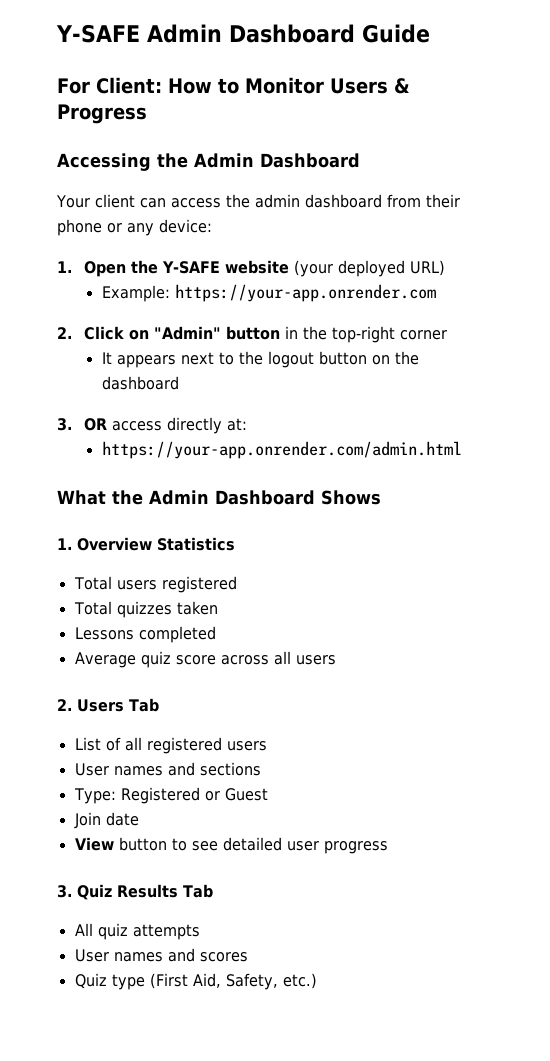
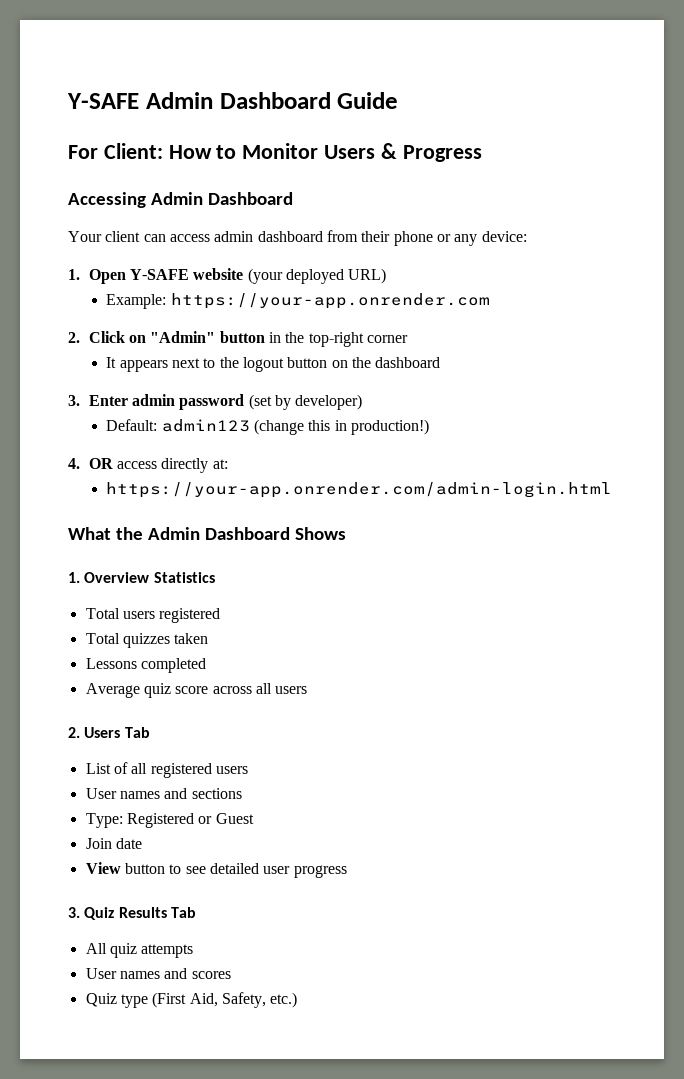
- Accessing the Admin Dashboard
+ Accessing Admin Dashboard
- Your client can access the admin dashboard from their phone or any device:
+ Your client can access admin dashboard from their phone or any device:
- 1. Open the Y-SAFE website (your deployed URL)
+ 1. Open Y-SAFE website (your deployed URL)
- 3. OR access directly at:
+ 3. Enter admin password (set by developer)
+ Default: admin123 (change this in production!)
+ 4. OR access directly at:
- https://your-app.onrender.com/admin.html
+ https://your-app.onrender.com/admin-login.html

